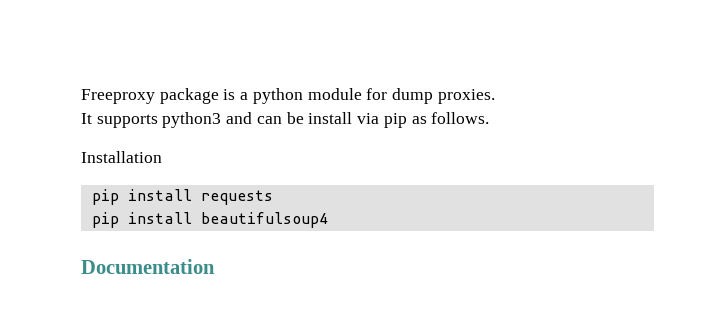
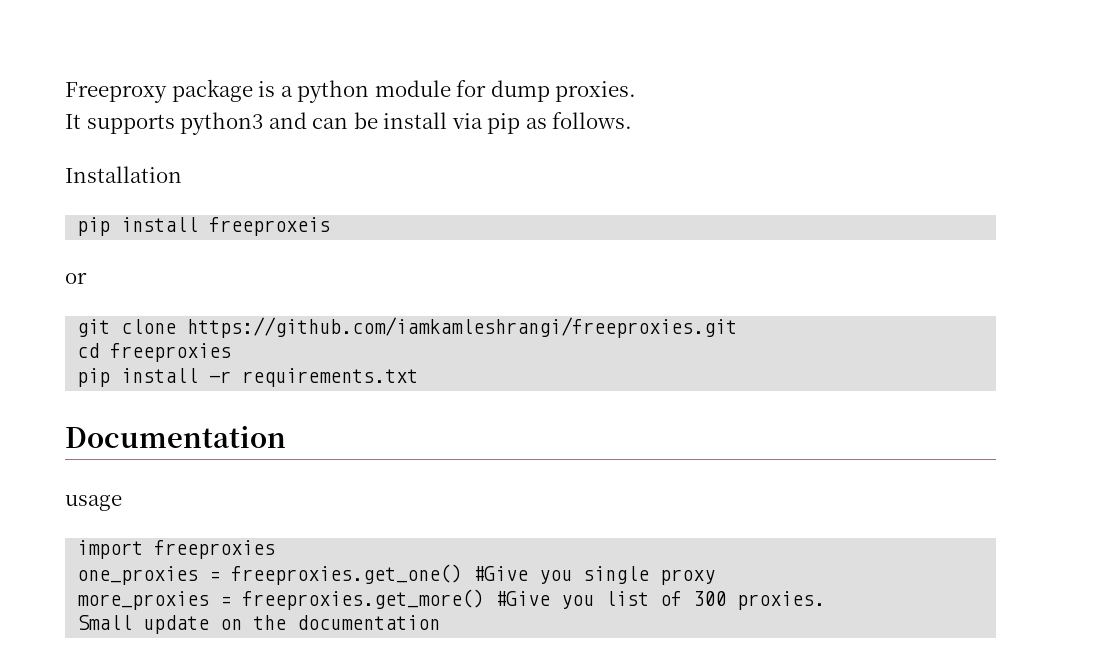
- pip install requests
- pip install beautifulsoup4
+ pip install freeproxeis
+ or
+ git clone https://github.com/iamkamleshrangi/freeproxies.git
+ cd freeproxies
+ pip install -r requirements.txt
+ usage
+ import freeproxies
+ one_proxies = freeproxies.get_one() #Give you single proxy
+ more_proxies = freeproxies.get_more() #Give you list of 300 proxies.
+ Small update on the documentation

